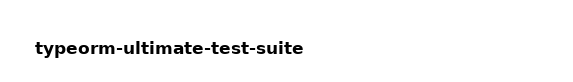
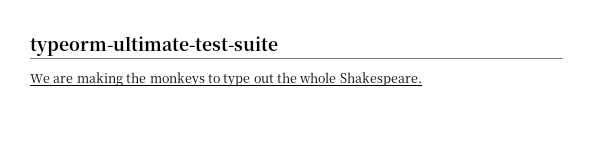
+ We are making the monkeys to type out the whole Shakespeare.

